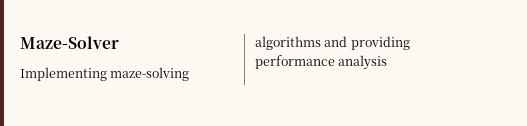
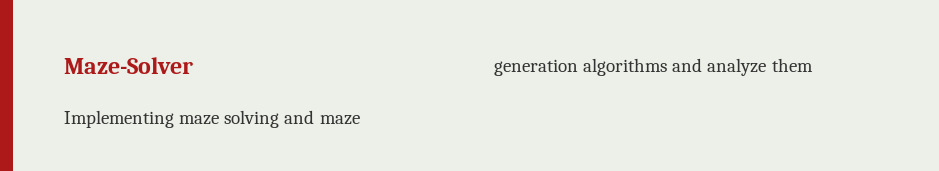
- Implementing maze-solving algorithms and providing performance analysis
+ Implementing maze solving and maze generation algorithms and analyze them

